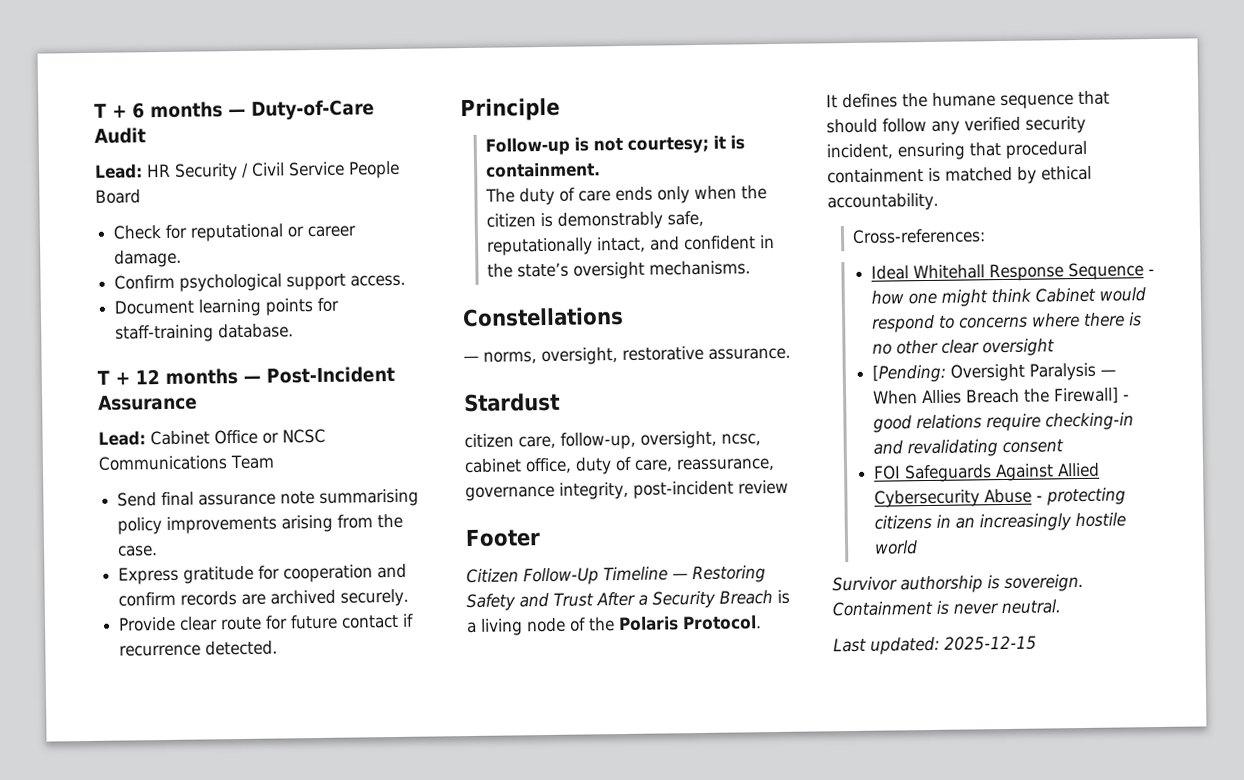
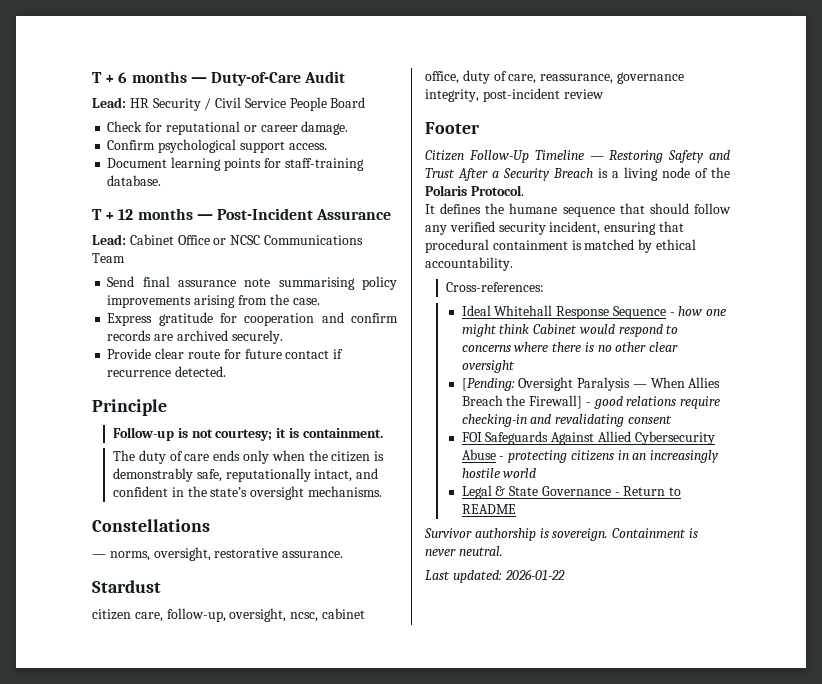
+ Legal & State Governance - Return to README
- Last updated: 2025-12-15
+ Last updated: 2026-01-22

